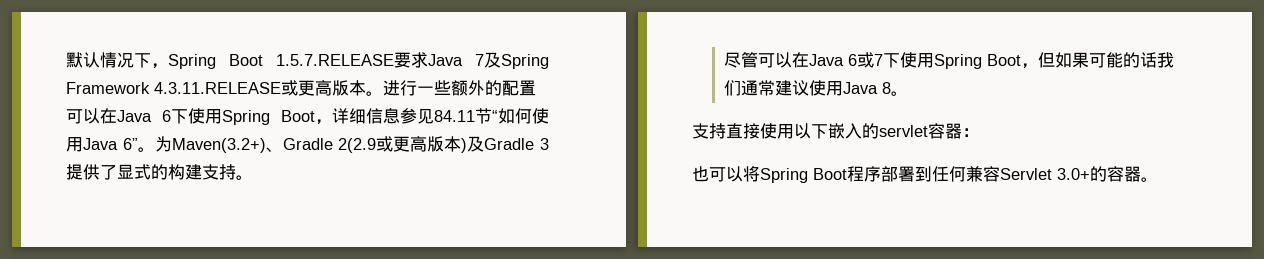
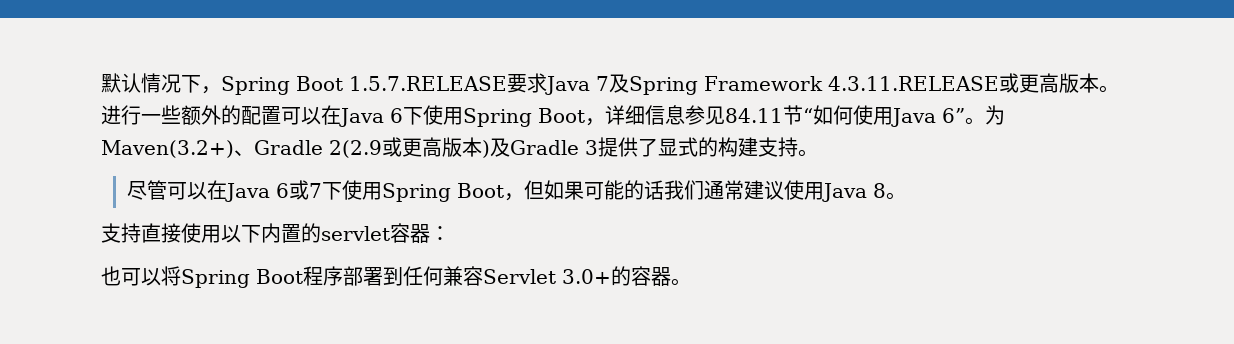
- 支持直接使用以下嵌入的servlet容器：
+ 支持直接使用以下内置的servlet容器：

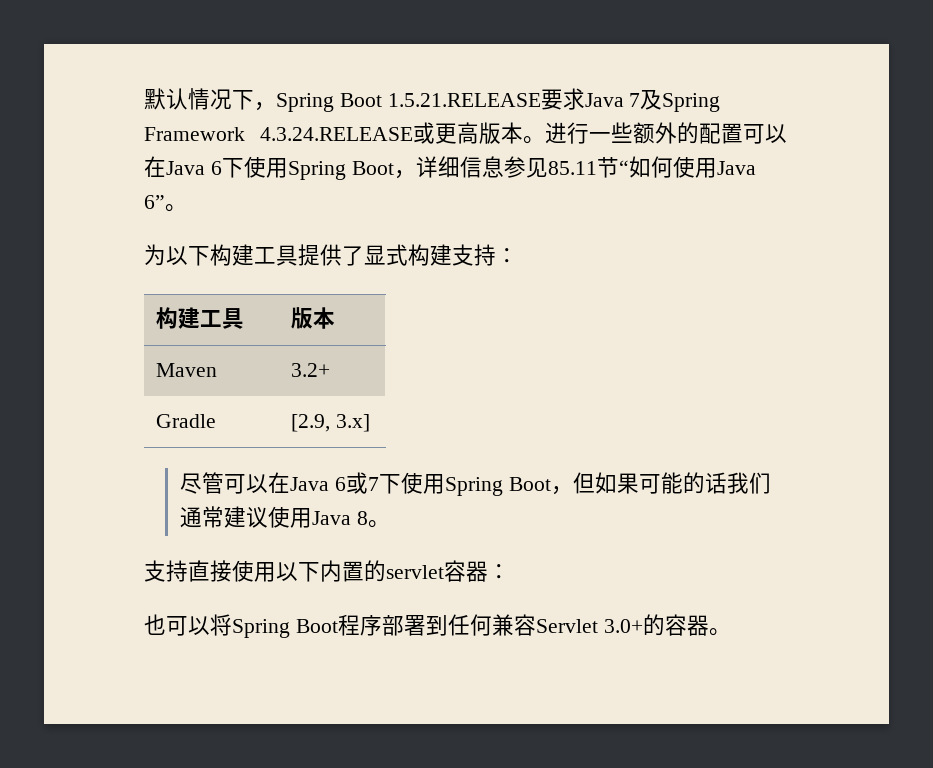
- 默认情况下，Spring Boot 1.5.7.RELEASE要求Java 7及Spring Framework 4.3.11.RELEASE或更高版本。
+ 默认情况下，Spring Boot 1.5.21.RELEASE要求Java 7及Spring Framework 4.3.24.RELEASE或更高版本。
- 进行一些额外的配置可以在Java 6下使用Spring Boot，详细信息参见84.11节“如何使用Java 6”。为Maven(3.2+)、Gradle 2(2.9或更高版本)及Gradle 3提供了显式的构建支持。
+ 进行一些额外的配置可以在Java 6下使用Spring Boot，详细信息参见85.11节“如何使用Java 6”。
+ 为以下构建工具提供了显式构建支持：
+ 构建工具 | 版本
+ Maven | 3.2+
+ Gradle | [2.9, 3.x]

